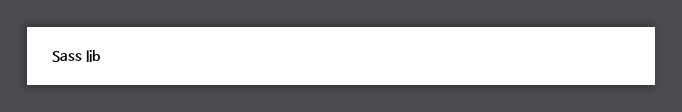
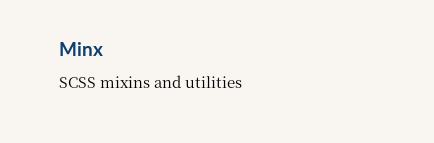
- Sass lib
+ Minx
+ SCSS mixins and utilities

